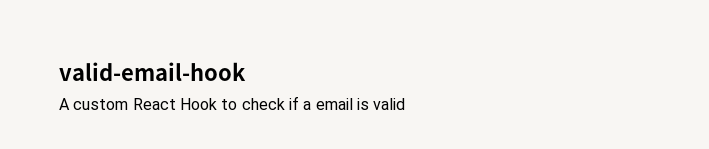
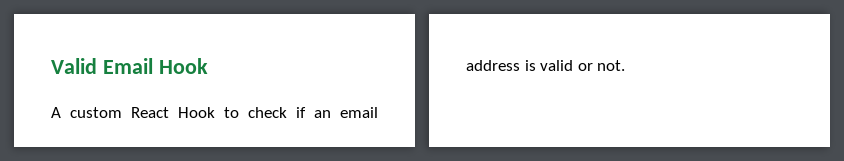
- valid-email-hook
+ Valid Email Hook
- A custom React Hook to check if a email is valid
+ A custom React Hook to check if an email address is valid or not.

